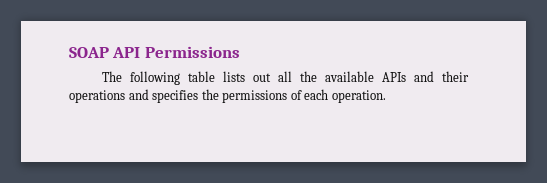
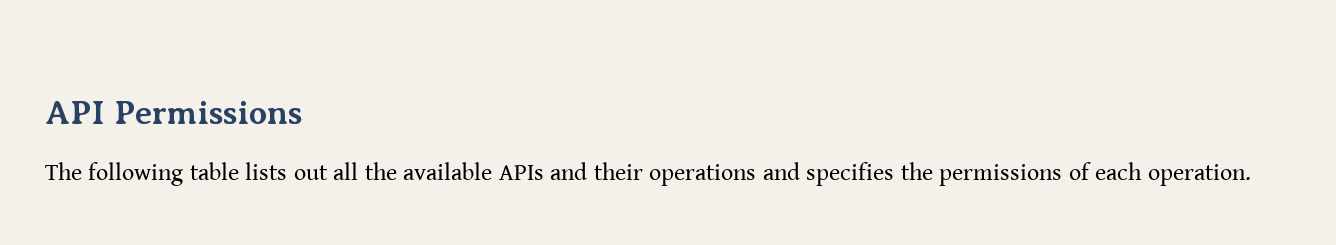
- SOAP API Permissions
+ API Permissions

